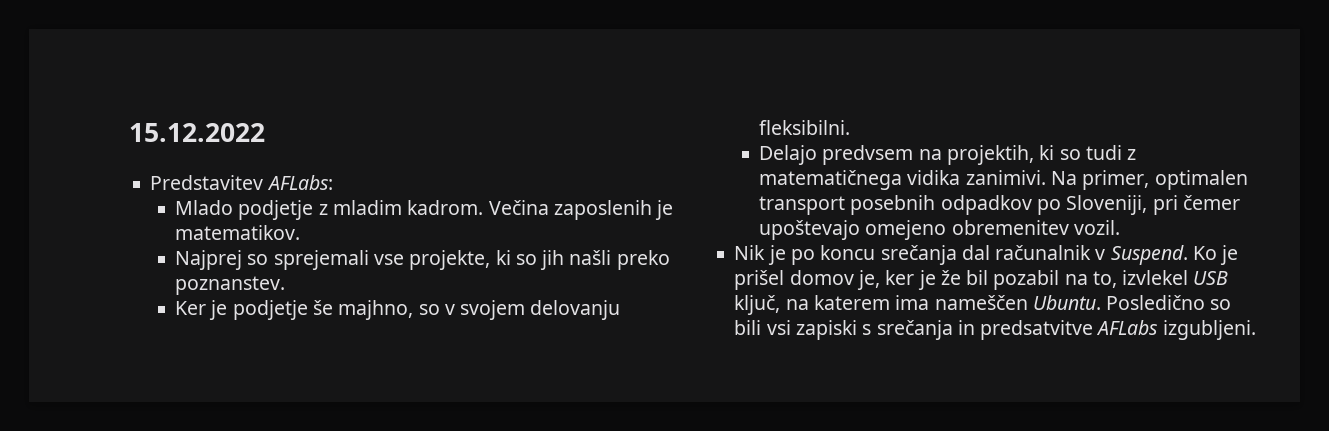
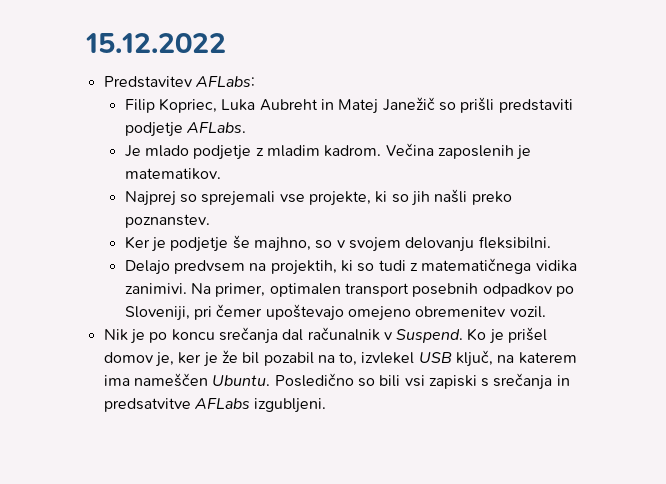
- Mlado podjetje z mladim kadrom.
+ Filip Kopriec, Luka Aubreht in Matej Janežič so prišli predstaviti podjetje AFLabs.
+ Je mlado podjetje z mladim kadrom.

